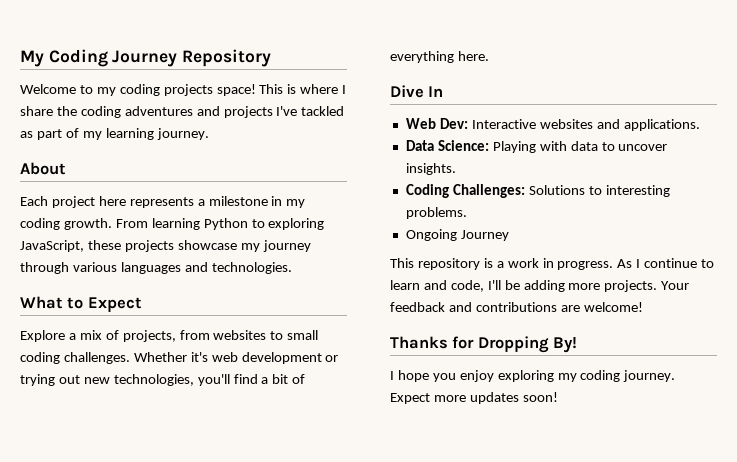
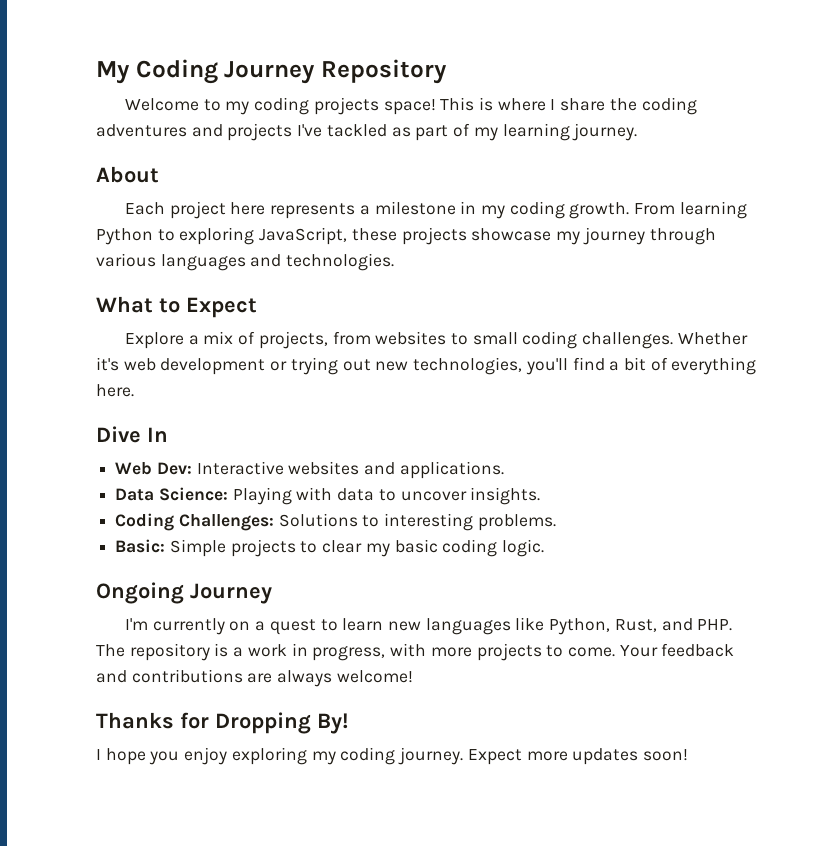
+ Basic: Simple projects to clear my basic coding logic.
  Ongoing Journey
- This repository is a work in progress. As I continue to learn and code, I'll be adding more projects.
+ I'm currently on a quest to learn new languages like Python, Rust, and PHP. The repository is a work in progress, with more projects to come.
- Your feedback and contributions are welcome!
+ Your feedback and contributions are always welcome!

